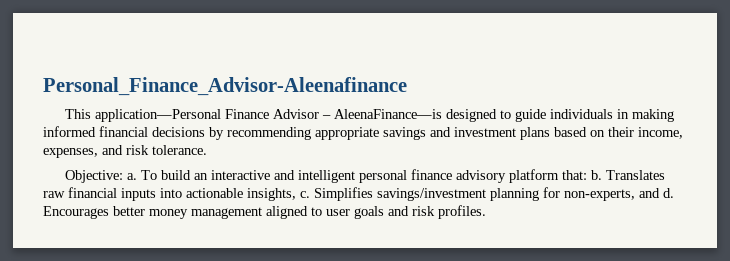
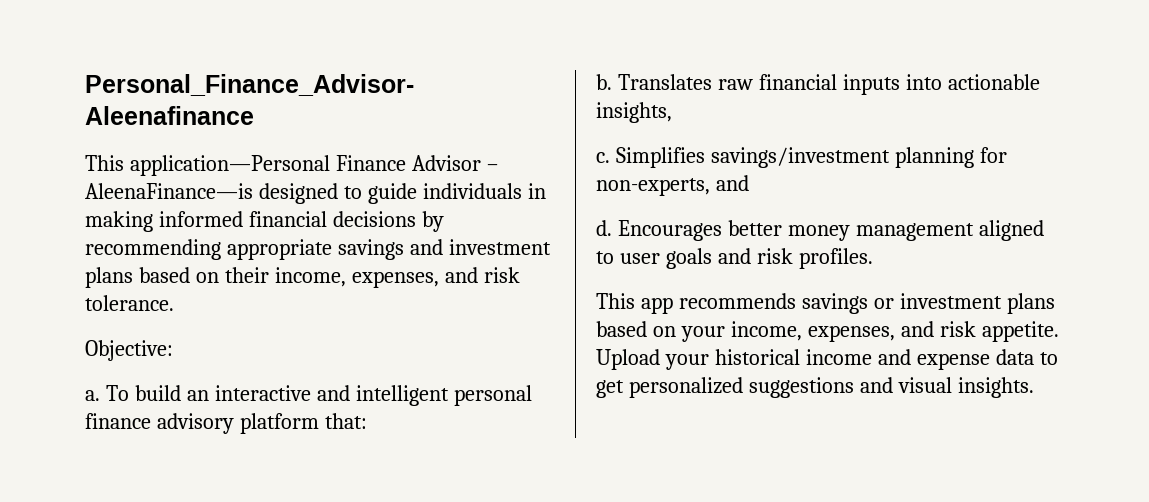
- Objective: a.
+ Objective:
+ a.
- To build an interactive and intelligent personal finance advisory platform that: b.
+ To build an interactive and intelligent personal finance advisory platform that:
+ b.
- Translates raw financial inputs into actionable insights, c.
+ Translates raw financial inputs into actionable insights,
+ c.
- Simplifies savings/investment planning for non-experts, and d.
+ Simplifies savings/investment planning for non-experts, and
+ d.
+ This app recommends savings or investment plans based on your income, expenses, and risk appetite. Upload your historical income and expense data to get personalized suggestions and visual insights.

